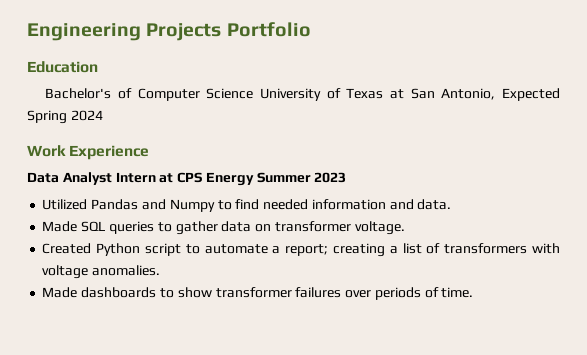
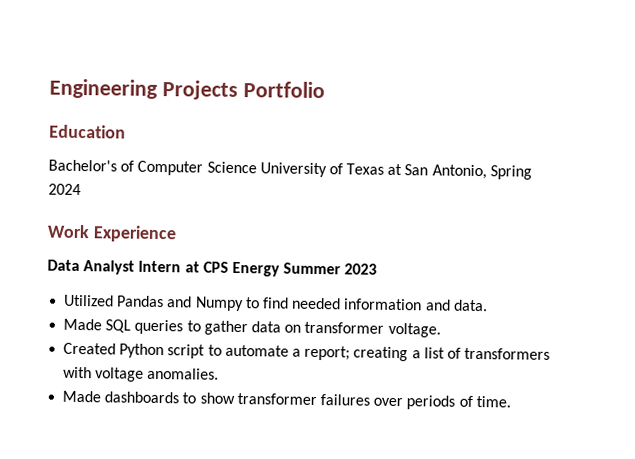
- Bachelor's of Computer Science University of Texas at San Antonio, Expected Spring 2024
+ Bachelor's of Computer Science University of Texas at San Antonio, Spring 2024

